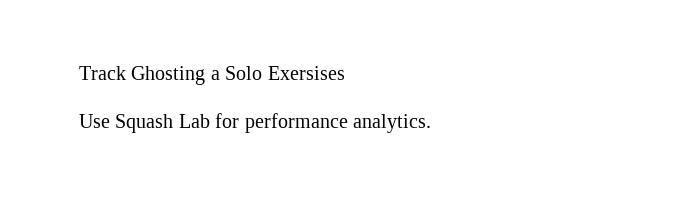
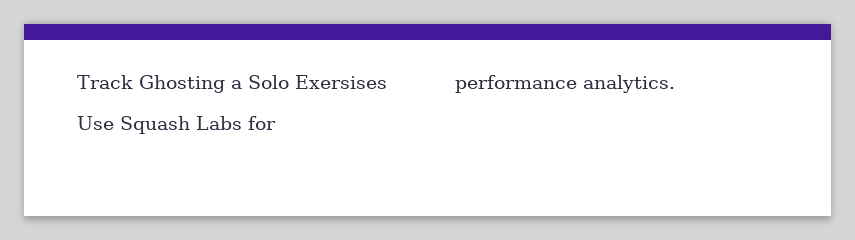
- Use Squash Lab for performance analytics.
+ Use Squash Labs for performance analytics.

